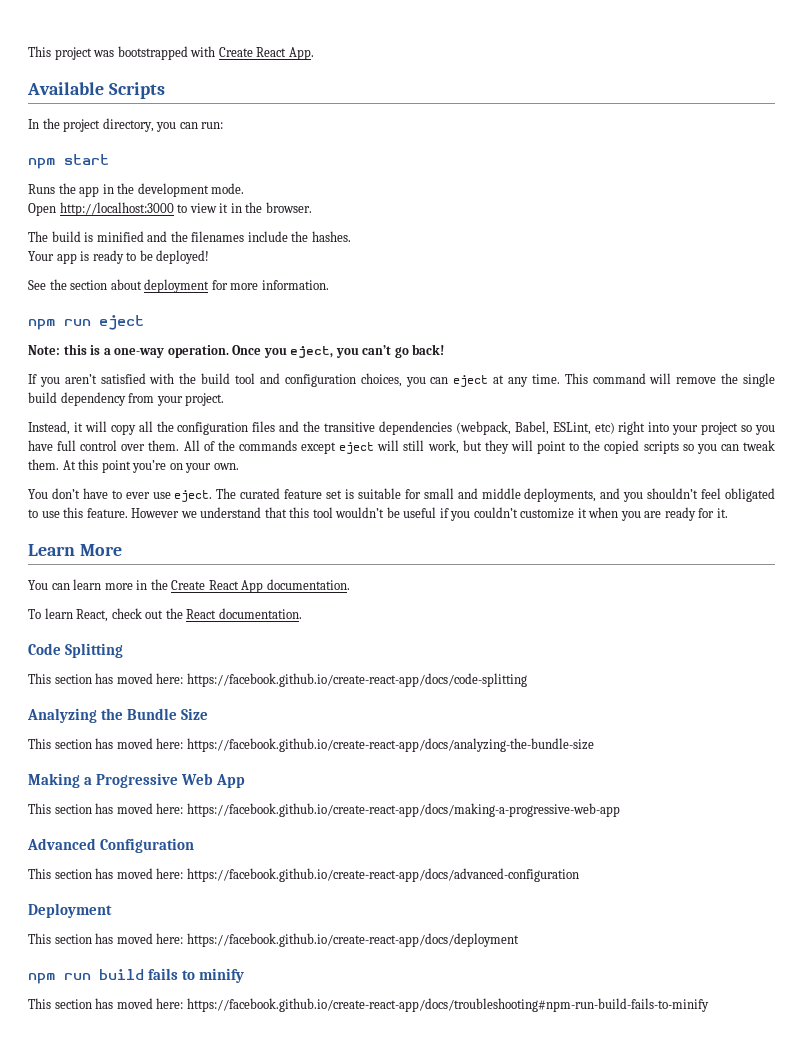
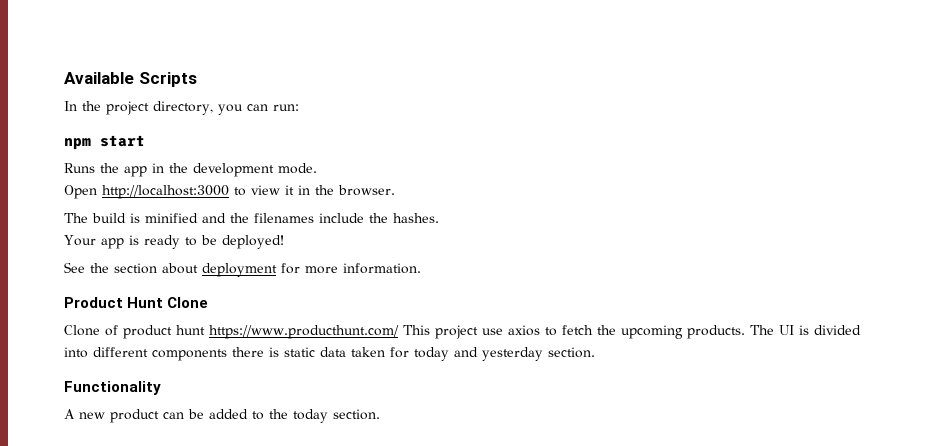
- This project was bootstrapped with Create React App.
- npm run eject
- Note: this is a one-way operation. Once you eject, you can’t go back!
- If you aren’t satisfied with the build tool and configuration choices, you can eject at any time. This command will remove the single build dependency from your project.
- Instead, it will copy all the configuration files and the transitive dependencies (webpack, Babel, ESLint, etc) right into your project so you have full control over them. All of the commands except eject will still work, but they will point to the copied scripts so you can tweak them. At this point you’re on your own.
- You don’t have to ever use eject. The curated feature set is suitable for small and middle deployments, and you shouldn’t feel obligated to use this feature. However we understand that this tool wouldn’t be useful if you couldn’t customize it when you are ready for it.
- Learn More
- You can learn more in the Create React App documentation.
- To learn React, check out the React documentation.
- Code Splitting
- This section has moved here: https://facebook.github.io/create-react-app/docs/code-splitting
- Analyzing the Bundle Size
- This section has moved here: https://facebook.github.io/create-react-app/docs/analyzing-the-bundle-size
- Making a Progressive Web App
- This section has moved here: https://facebook.github.io/create-react-app/docs/making-a-progressive-web-app
- Advanced Configuration
- This section has moved here: https://facebook.github.io/create-react-app/docs/advanced-configuration
- Deployment
- This section has moved here: https://facebook.github.io/create-react-app/docs/deployment
- npm run build fails to minify
- This section has moved here: https://facebook.github.io/create-react-app/docs/troubleshooting#npm-run-build-fails-to-minify
+ Product Hunt Clone
+ Clone of product hunt https://www.producthunt.com/ This project use axios to fetch the upcoming products. The UI is divided into different components there is static data taken for today and yesterday section.
+ Functionality
+ A new product can be added to the today section.

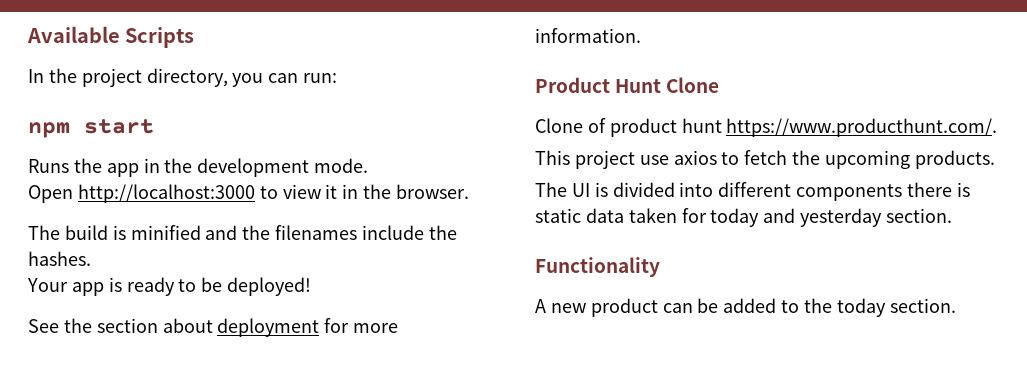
- Clone of product hunt https://www.producthunt.com/ This project use axios to fetch the upcoming products. The UI is divided into different components there is static data taken for today and yesterday section.
+ Clone of product hunt https://www.producthunt.com/.
+ This project use axios to fetch the upcoming products.
+ The UI is divided into different components there is static data taken for today and yesterday section.

